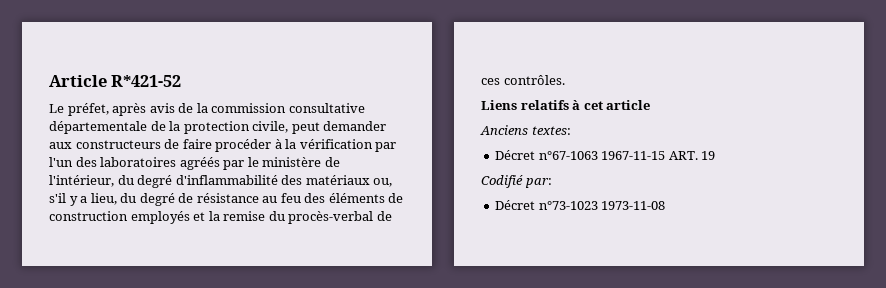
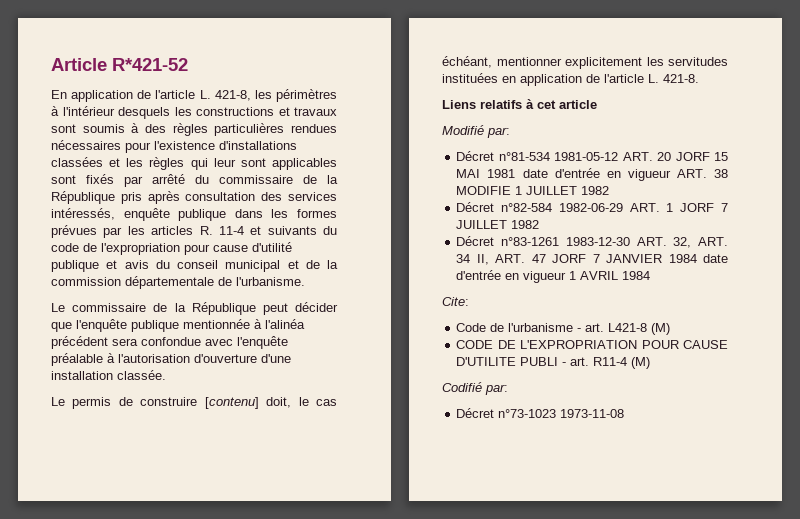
- Le préfet, après avis de la commission consultative départementale de la protection civile, peut demander aux constructeurs de faire procéder à la vérification par l'un des laboratoires agréés par le ministère de l'intérieur, du degré d'inflammabilité des matériaux ou, s'il y a lieu, du degré de résistance au feu des éléments de construction employés et la remise du procès-verbal de ces contrôles.
+ En application de l'article L. 421-8, les périmètres à l'intérieur desquels les constructions et travaux sont soumis à des règles particulières rendues nécessaires pour l'existence d'installations classées et les règles qui leur sont applicables sont fixés par arrêté du commissaire de la République pris après consultation des services intéressés, enquête publique dans les formes prévues par les articles R. 11-4 et suivants du code de l'expropriation pour cause d'utilité publique et avis du conseil municipal et de la commission départementale de l'urbanisme.
+ Le commissaire de la République peut décider que l'enquête publique mentionnée à l'alinéa précédent sera confondue avec l'enquête préalable à l'autorisation d'ouverture d'une installation classée.
+ Le permis de construire [contenu] doit, le cas échéant, mentionner explicitement les servitudes instituées en application de l'article L. 421-8.
- Anciens textes:
- Décret n°67-1063 1967-11-15 ART. 19
+ Modifié par:
+ Décret n°81-534 1981-05-12 ART. 20 JORF 15 MAI 1981 date d'entrée en vigueur ART. 38 MODIFIE 1 JUILLET 1982
+ Décret n°82-584 1982-06-29 ART. 1 JORF 7 JUILLET 1982
+ Décret n°83-1261 1983-12-30 ART. 32, ART. 34 II, ART. 47 JORF 7 JANVIER 1984 date d'entrée en vigueur 1 AVRIL 1984
+ Cite:
+ Code de l'urbanisme - art. L421-8 (M)
+ CODE DE L'EXPROPRIATION POUR CAUSE D'UTILITE PUBLI - art. R11-4 (M)

